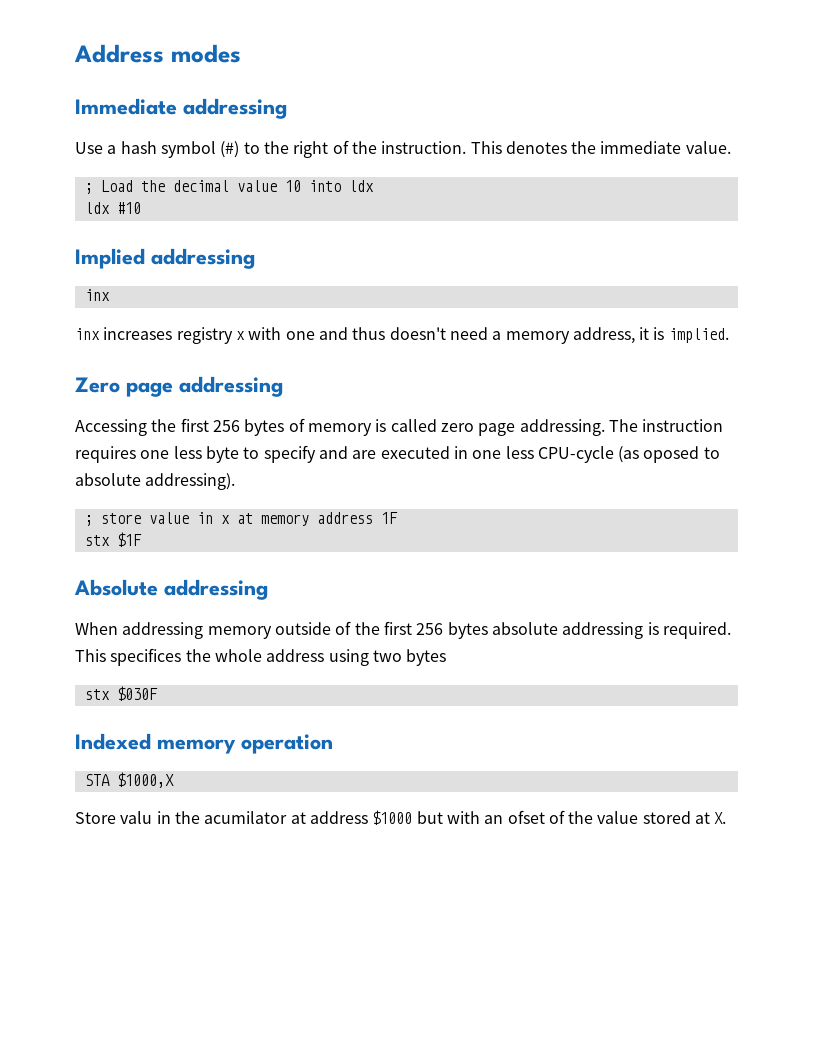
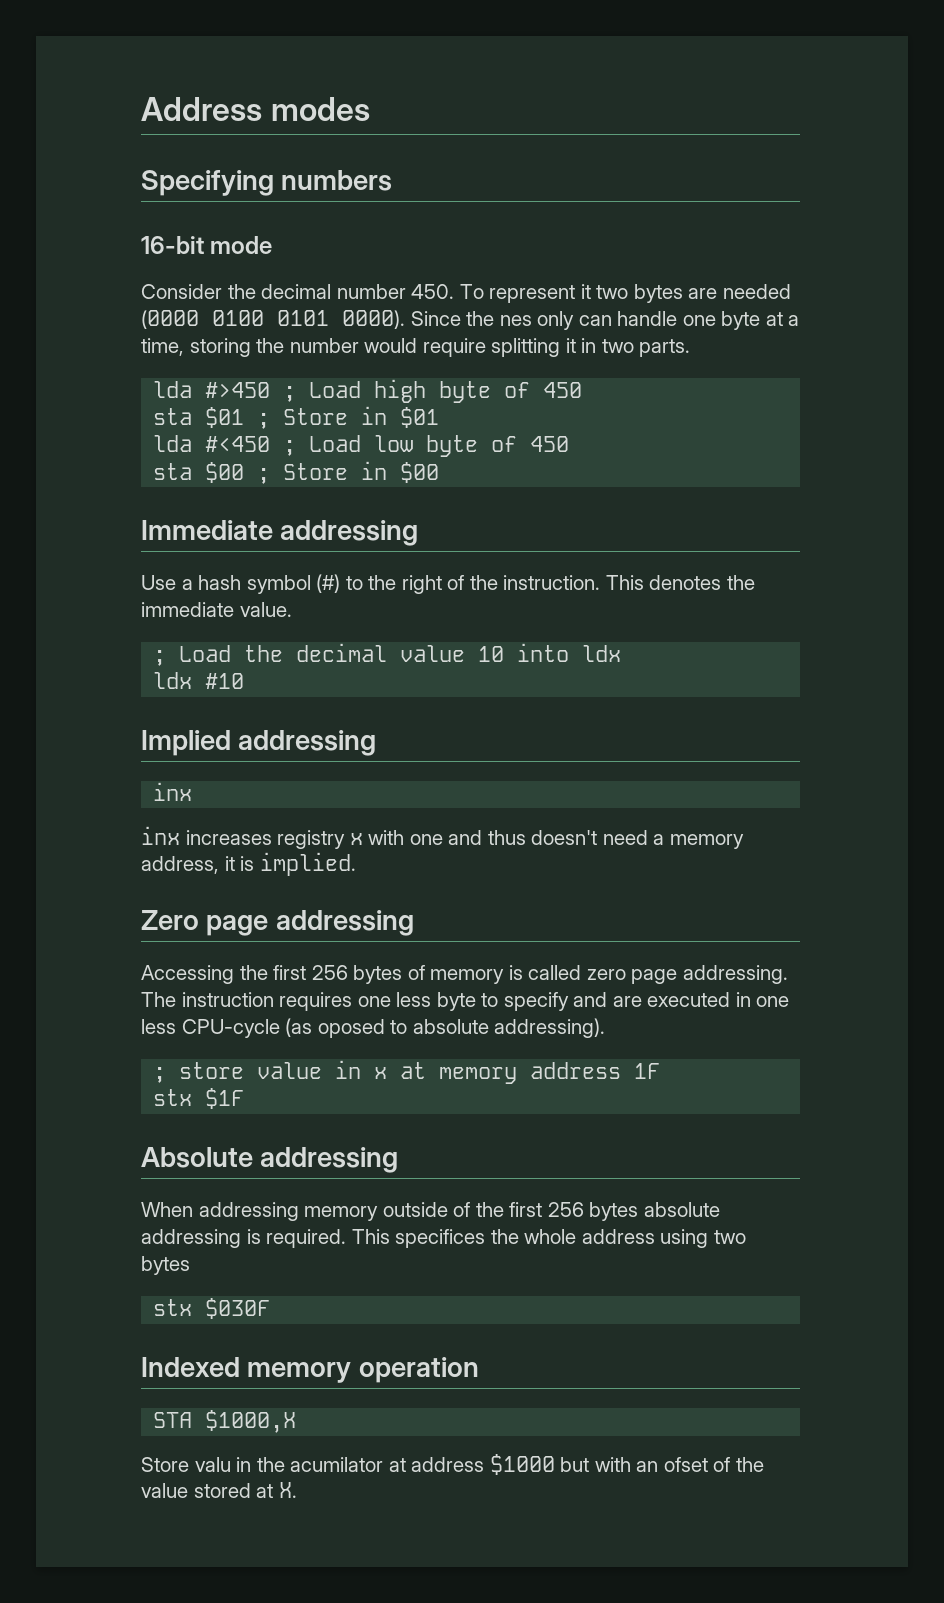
+ Specifying numbers
+ 16-bit mode
+ Consider the decimal number 450. To represent it two bytes are needed (0000 0100 0101 0000). Since the nes only can handle one byte at a time, storing the number would require splitting it in two parts.
+ lda #>450 ; Load high byte of 450
+ sta $01 ; Store in $01
+ lda #<450 ; Load low byte of 450
+ sta $00 ; Store in $00

